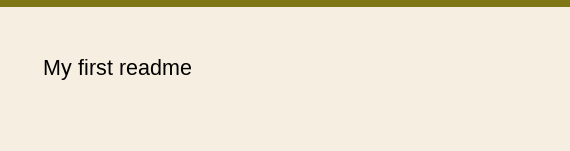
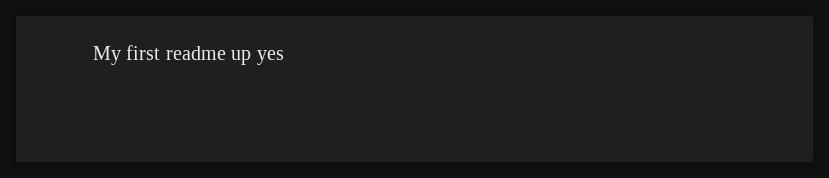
- My first readme
+ My first readme up yes

